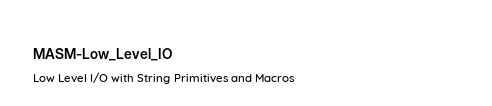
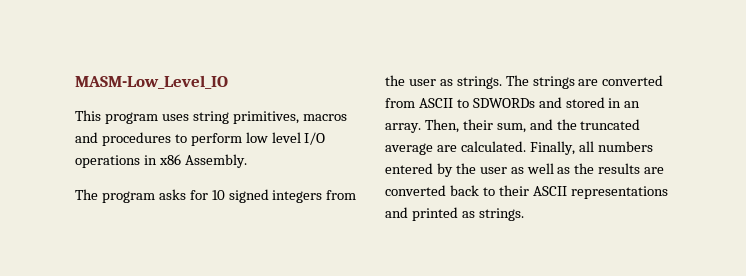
- Low Level I/O with String Primitives and Macros
+ This program uses string primitives, macros and procedures to perform low level I/O operations in x86 Assembly.
+ The program asks for 10 signed integers from the user as strings. The strings are converted from ASCII to SDWORDs and stored in an array. Then, their sum, and the truncated average are calculated. Finally, all numbers entered by the user as well as the results are converted back to their ASCII representations and printed as strings.

